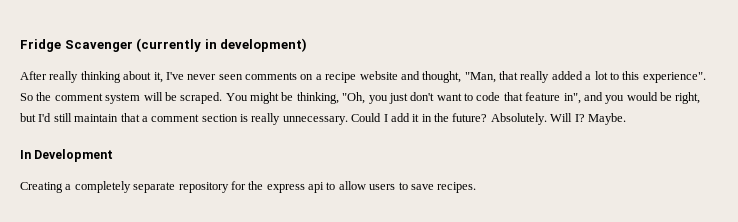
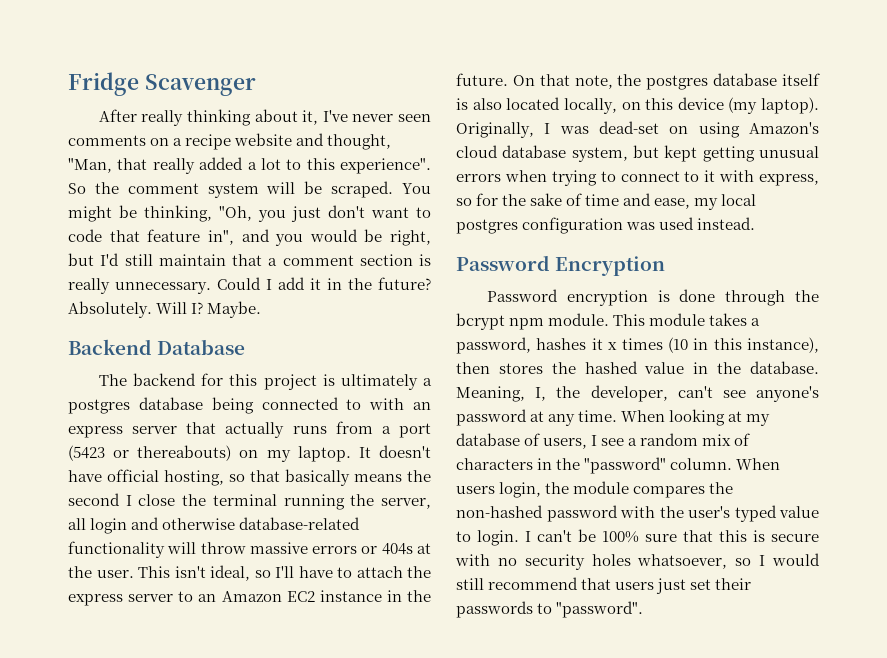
- Fridge Scavenger (currently in development)
+ Fridge Scavenger
- In Development
- Creating a completely separate repository for the express api to allow users to save recipes.
+ Backend Database
+ The backend for this project is ultimately a postgres database being connected to with an express server that actually runs from a port (5423 or thereabouts) on my laptop. It doesn't have official hosting, so that basically means the second I close the terminal running the server, all login and otherwise database-related functionality will throw massive errors or 404s at the user. This isn't ideal, so I'll have to attach the express server to an Amazon EC2 instance in the future. On that note, the postgres database itself is also located locally, on this device (my laptop). Originally, I was dead-set on using Amazon's cloud database system, but kept getting unusual errors when trying to connect to it with express, so for the sake of time and ease, my local postgres configuration was used instead.
+ Password Encryption
+ Password encryption is done through the bcrypt npm module. This module takes a password, hashes it x times (10 in this instance), then stores the hashed value in the database. Meaning, I, the developer, can't see anyone's password at any time. When looking at my database of users, I see a random mix of characters in the "password" column. When users login, the module compares the non-hashed password with the user's typed value to login. I can't be 100% sure that this is secure with no security holes whatsoever, so I would still recommend that users just set their passwords to "password".

